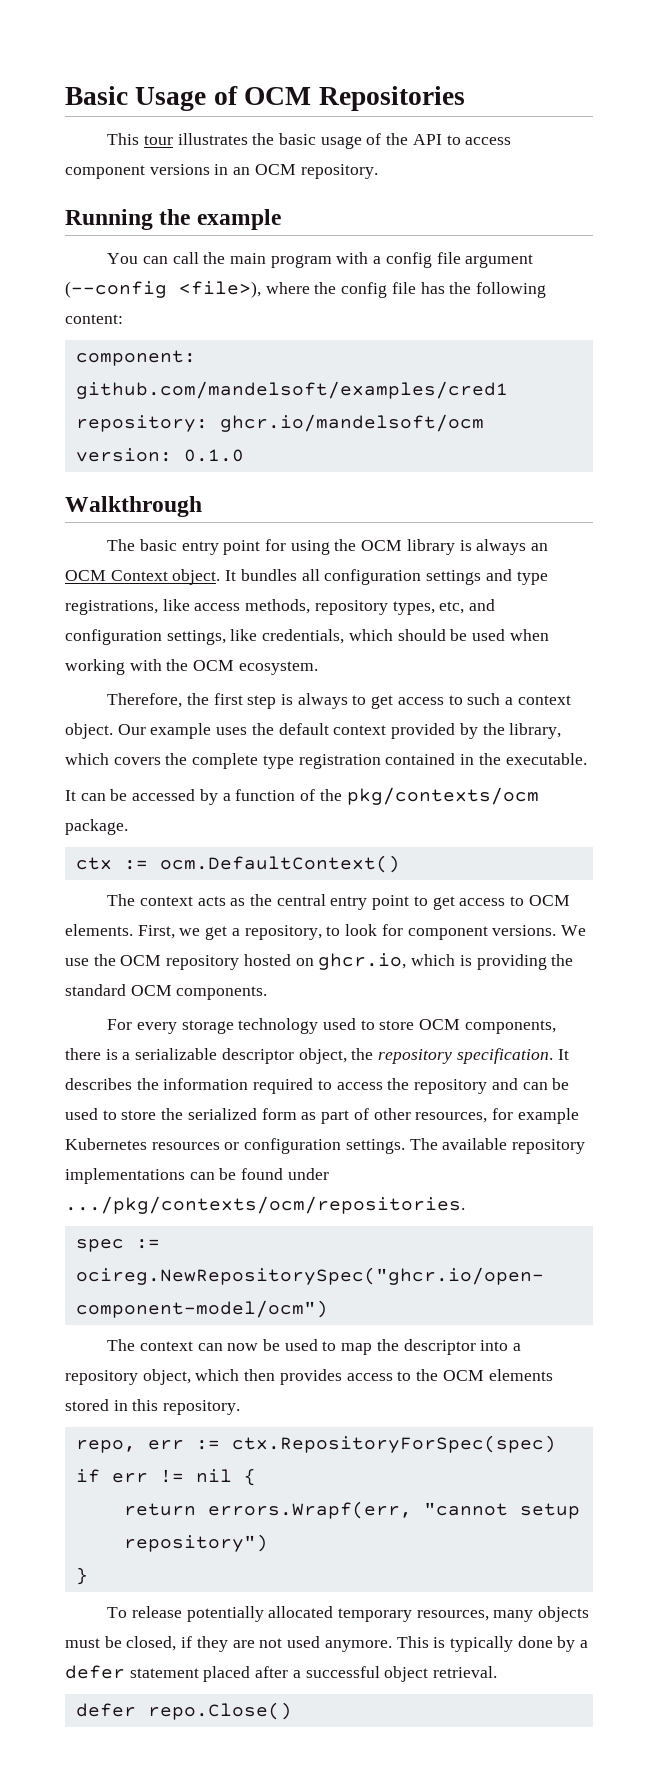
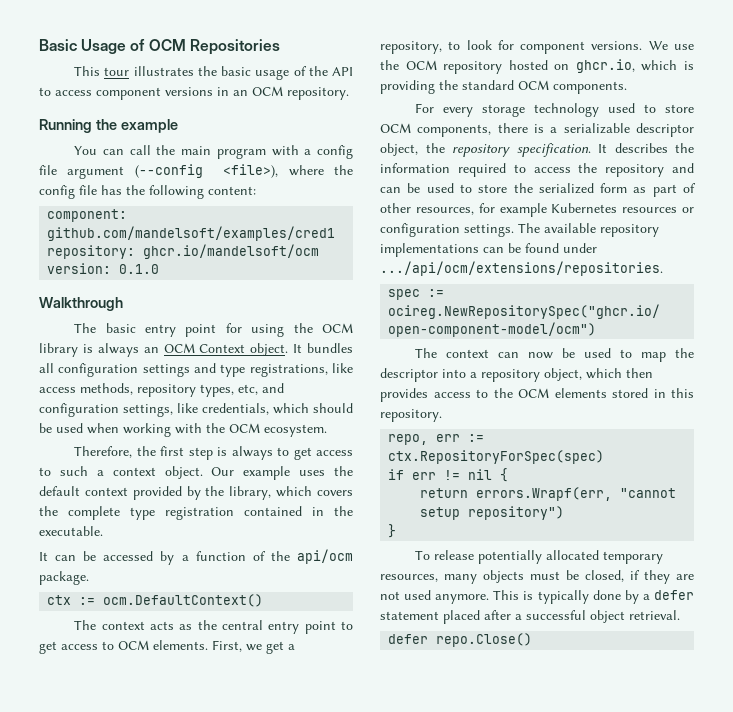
- It can be accessed by a function of the pkg/contexts/ocm package.
+ It can be accessed by a function of the api/ocm package.
- The available repository implementations can be found under .../pkg/contexts/ocm/repositories.
+ The available repository implementations can be found under .../api/ocm/extensions/repositories.

